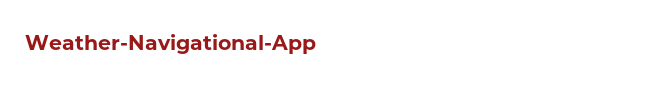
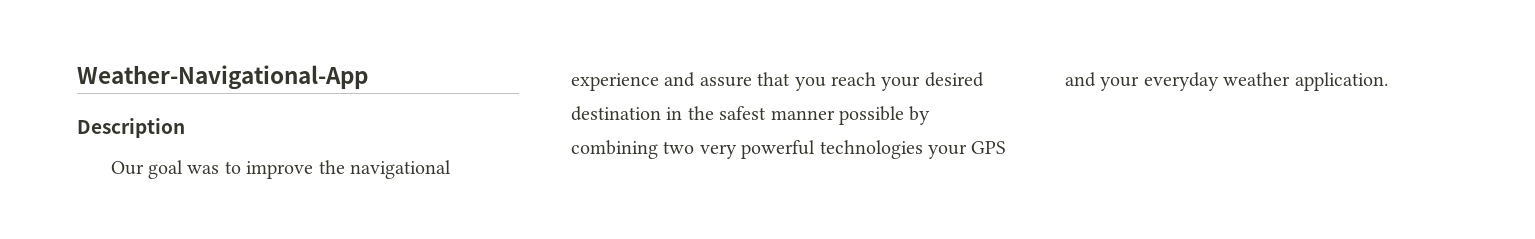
+ Description
+ Our goal was to improve the navigational experience and assure that you reach your desired destination in the safest manner possible by combining two very powerful technologies your GPS and your everyday weather application.

